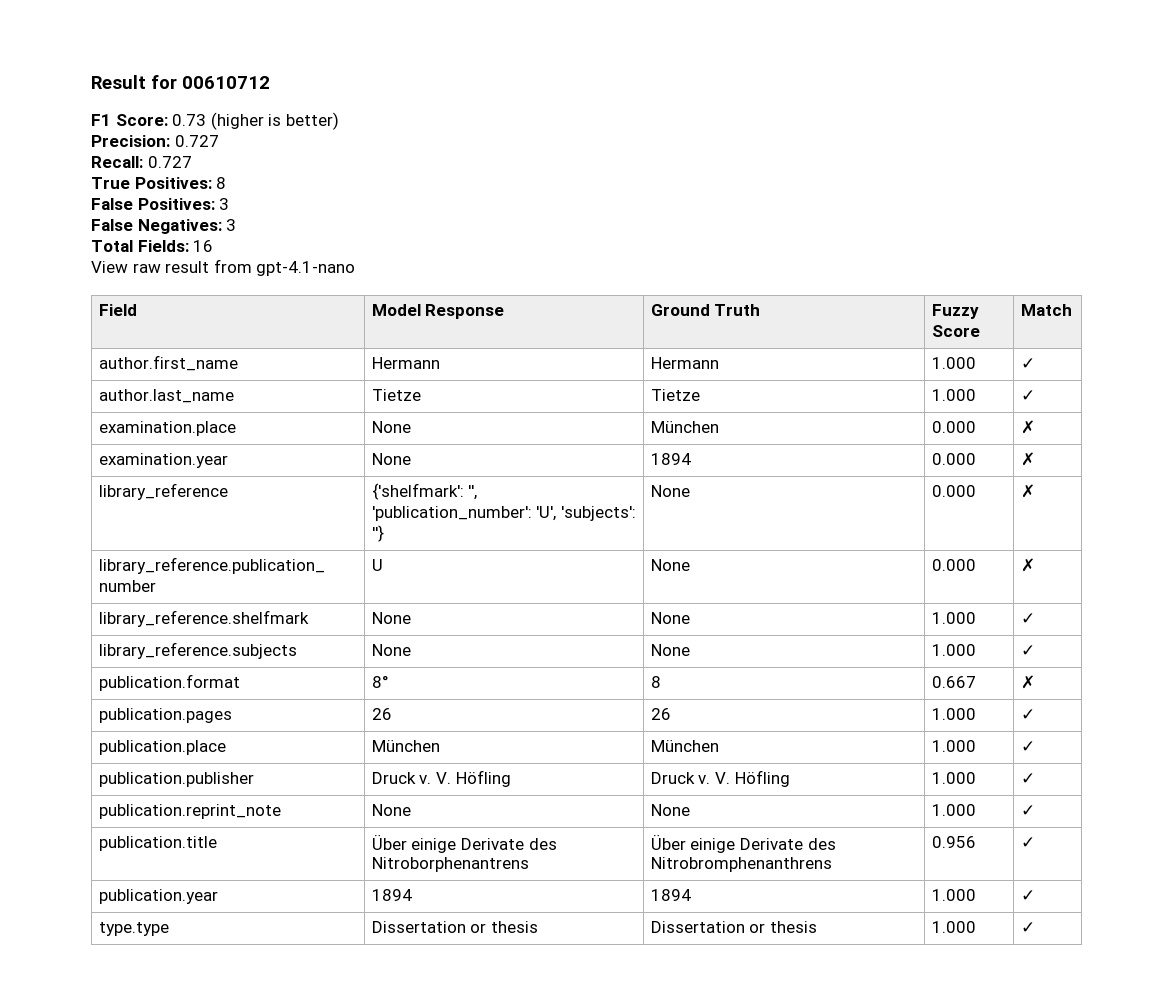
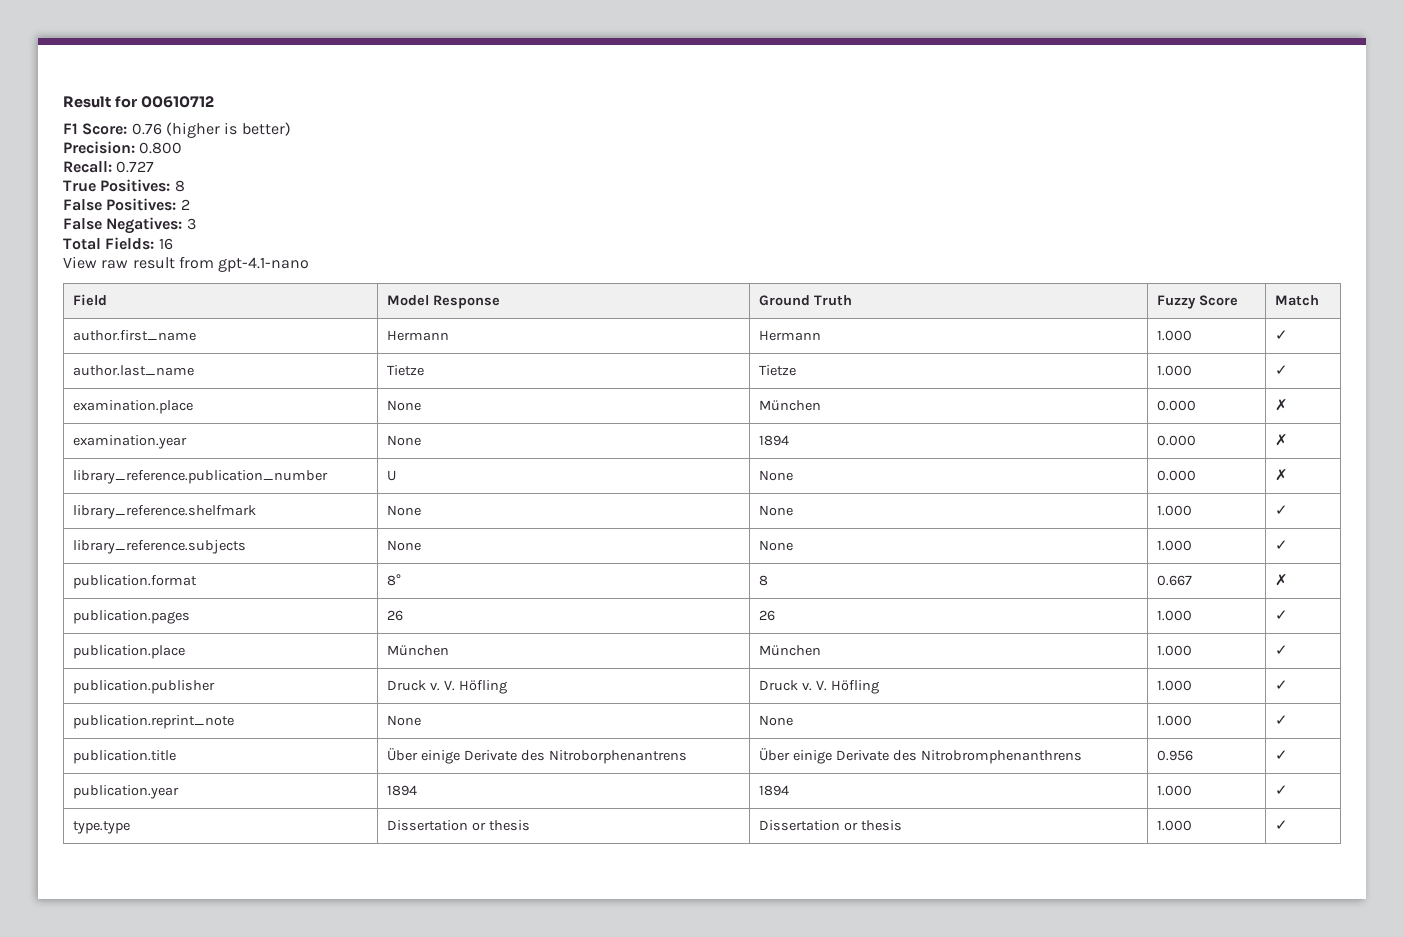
- F1 Score: 0.73 (higher is better)
+ F1 Score: 0.76 (higher is better)
- Precision: 0.727
+ Precision: 0.800
- False Positives: 3
+ False Positives: 2
- library_reference | {'shelfmark': '', 'publication_number': 'U', 'subjects': ''} | None | 0.000 | ✗

